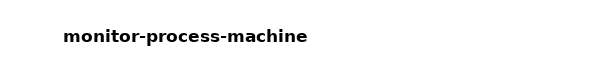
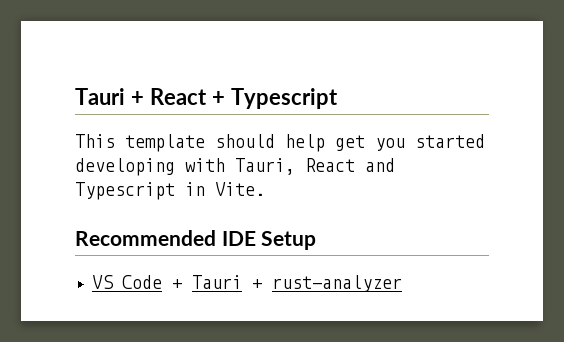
- monitor-process-machine
+ Tauri + React + Typescript
+ This template should help get you started developing with Tauri, React and Typescript in Vite.
+ Recommended IDE Setup
+ VS Code + Tauri + rust-analyzer

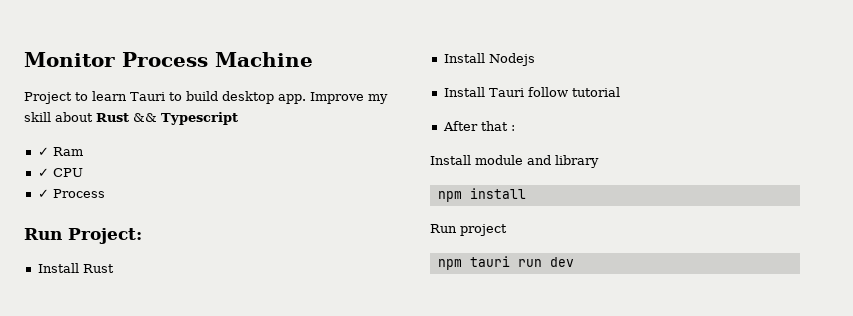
- Tauri + React + Typescript
- This template should help get you started developing with Tauri, React and Typescript in Vite.
- Recommended IDE Setup
- VS Code + Tauri + rust-analyzer
+ Monitor Process Machine
+ Project to learn Tauri to build desktop app. Improve my skill about Rust && Typescript
+ ✓ Ram
+ ✓ CPU
+ ✓ Process
+ Run Project:
+ Install Rust
+ Install Nodejs
+ Install Tauri follow tutorial
+ After that :
+ Install module and library
+ npm install
+ Run project
+ npm tauri run dev

